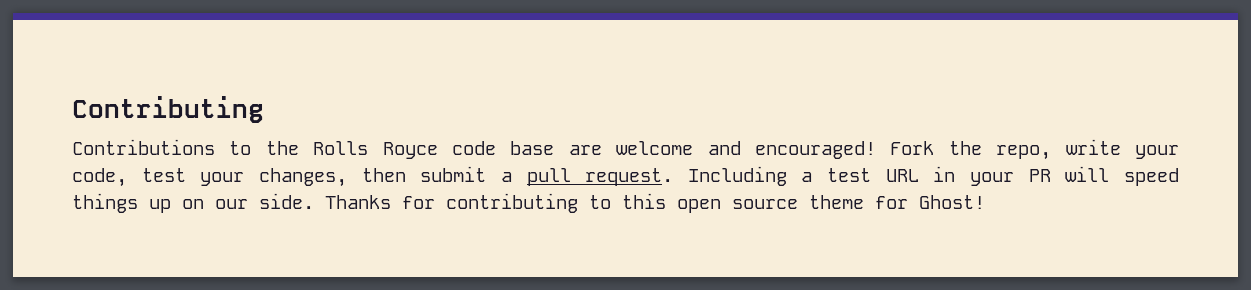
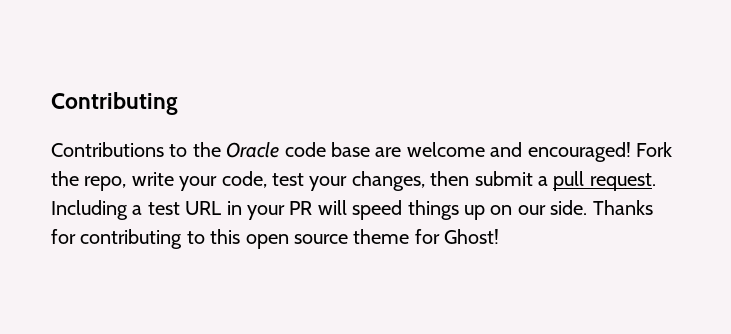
- Contributions to the Rolls Royce code base are welcome and encouraged!
+ Contributions to the Oracle code base are welcome and encouraged!

